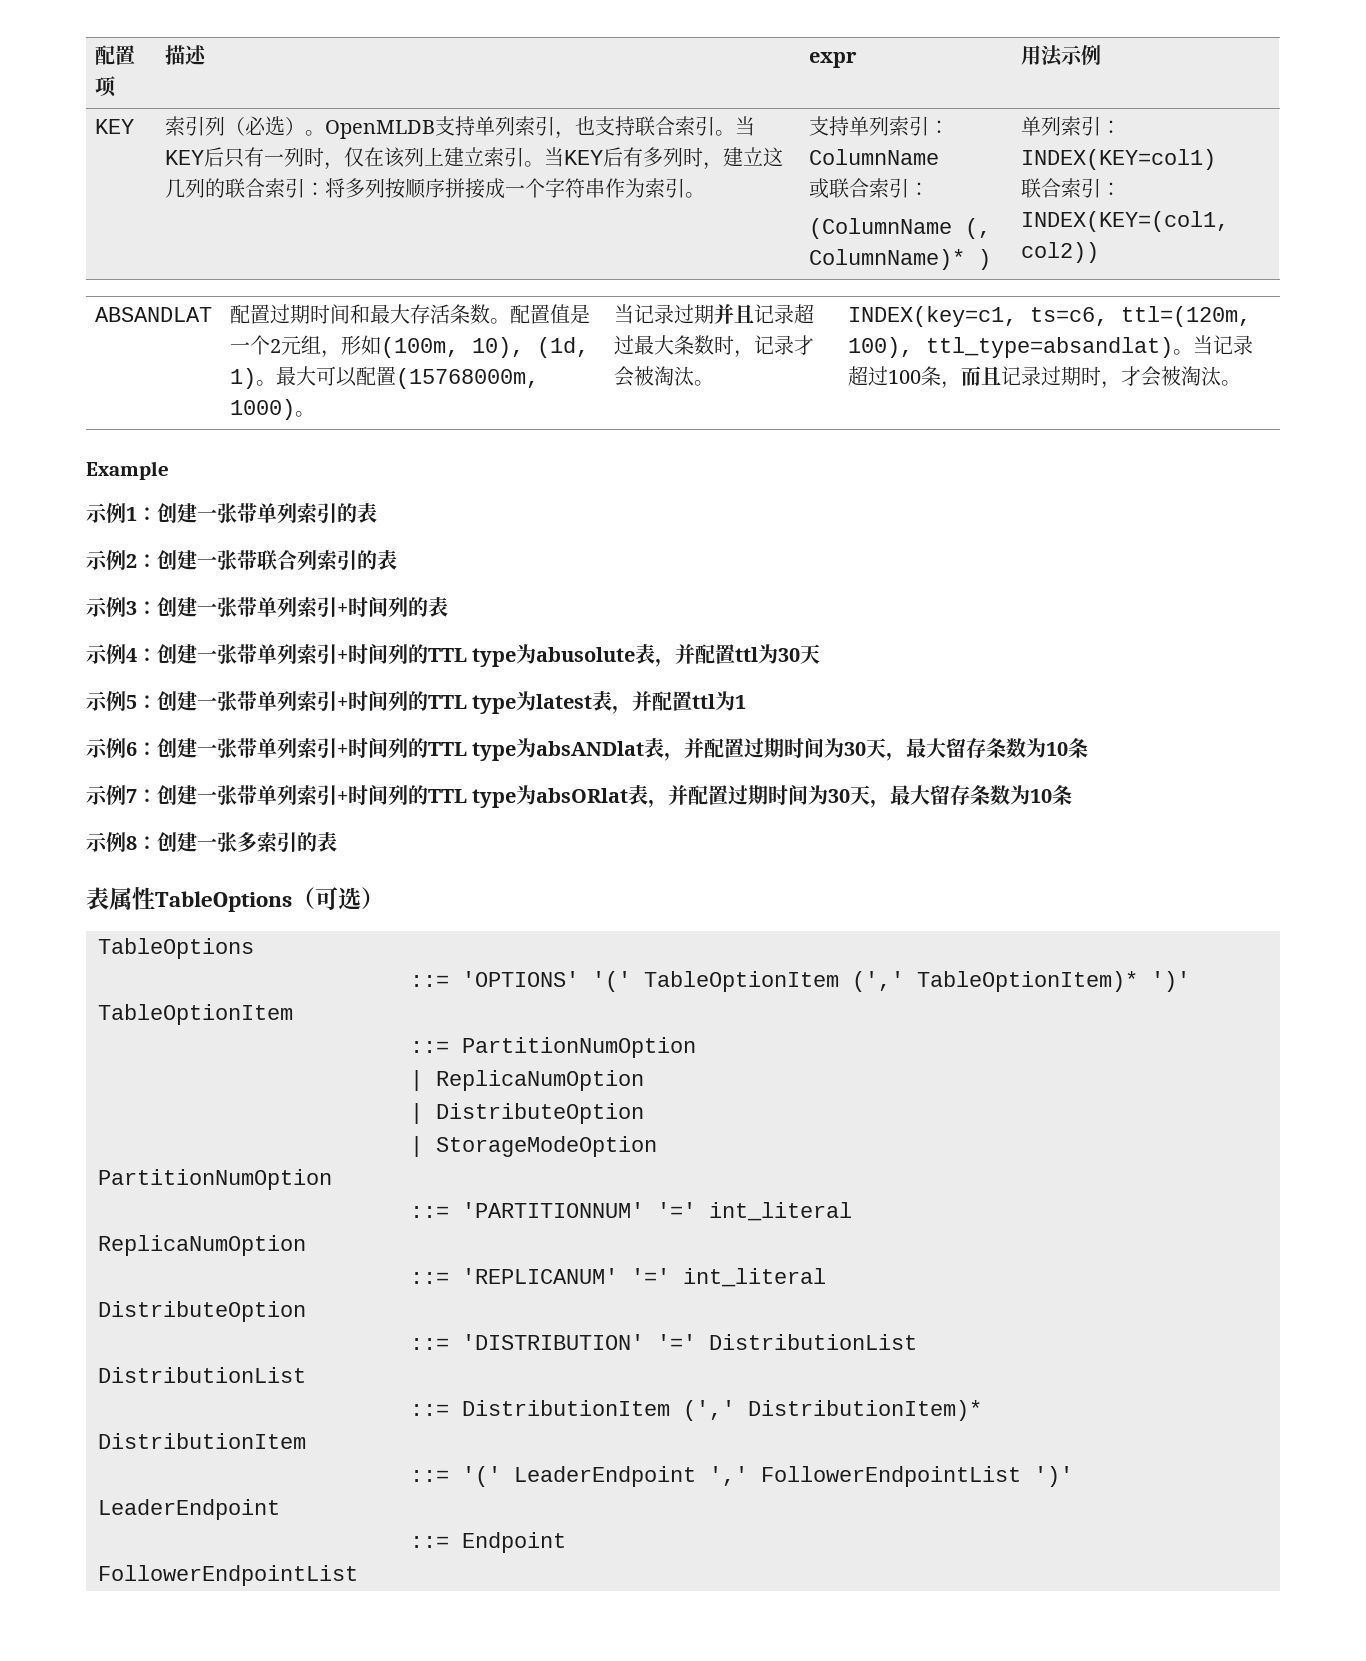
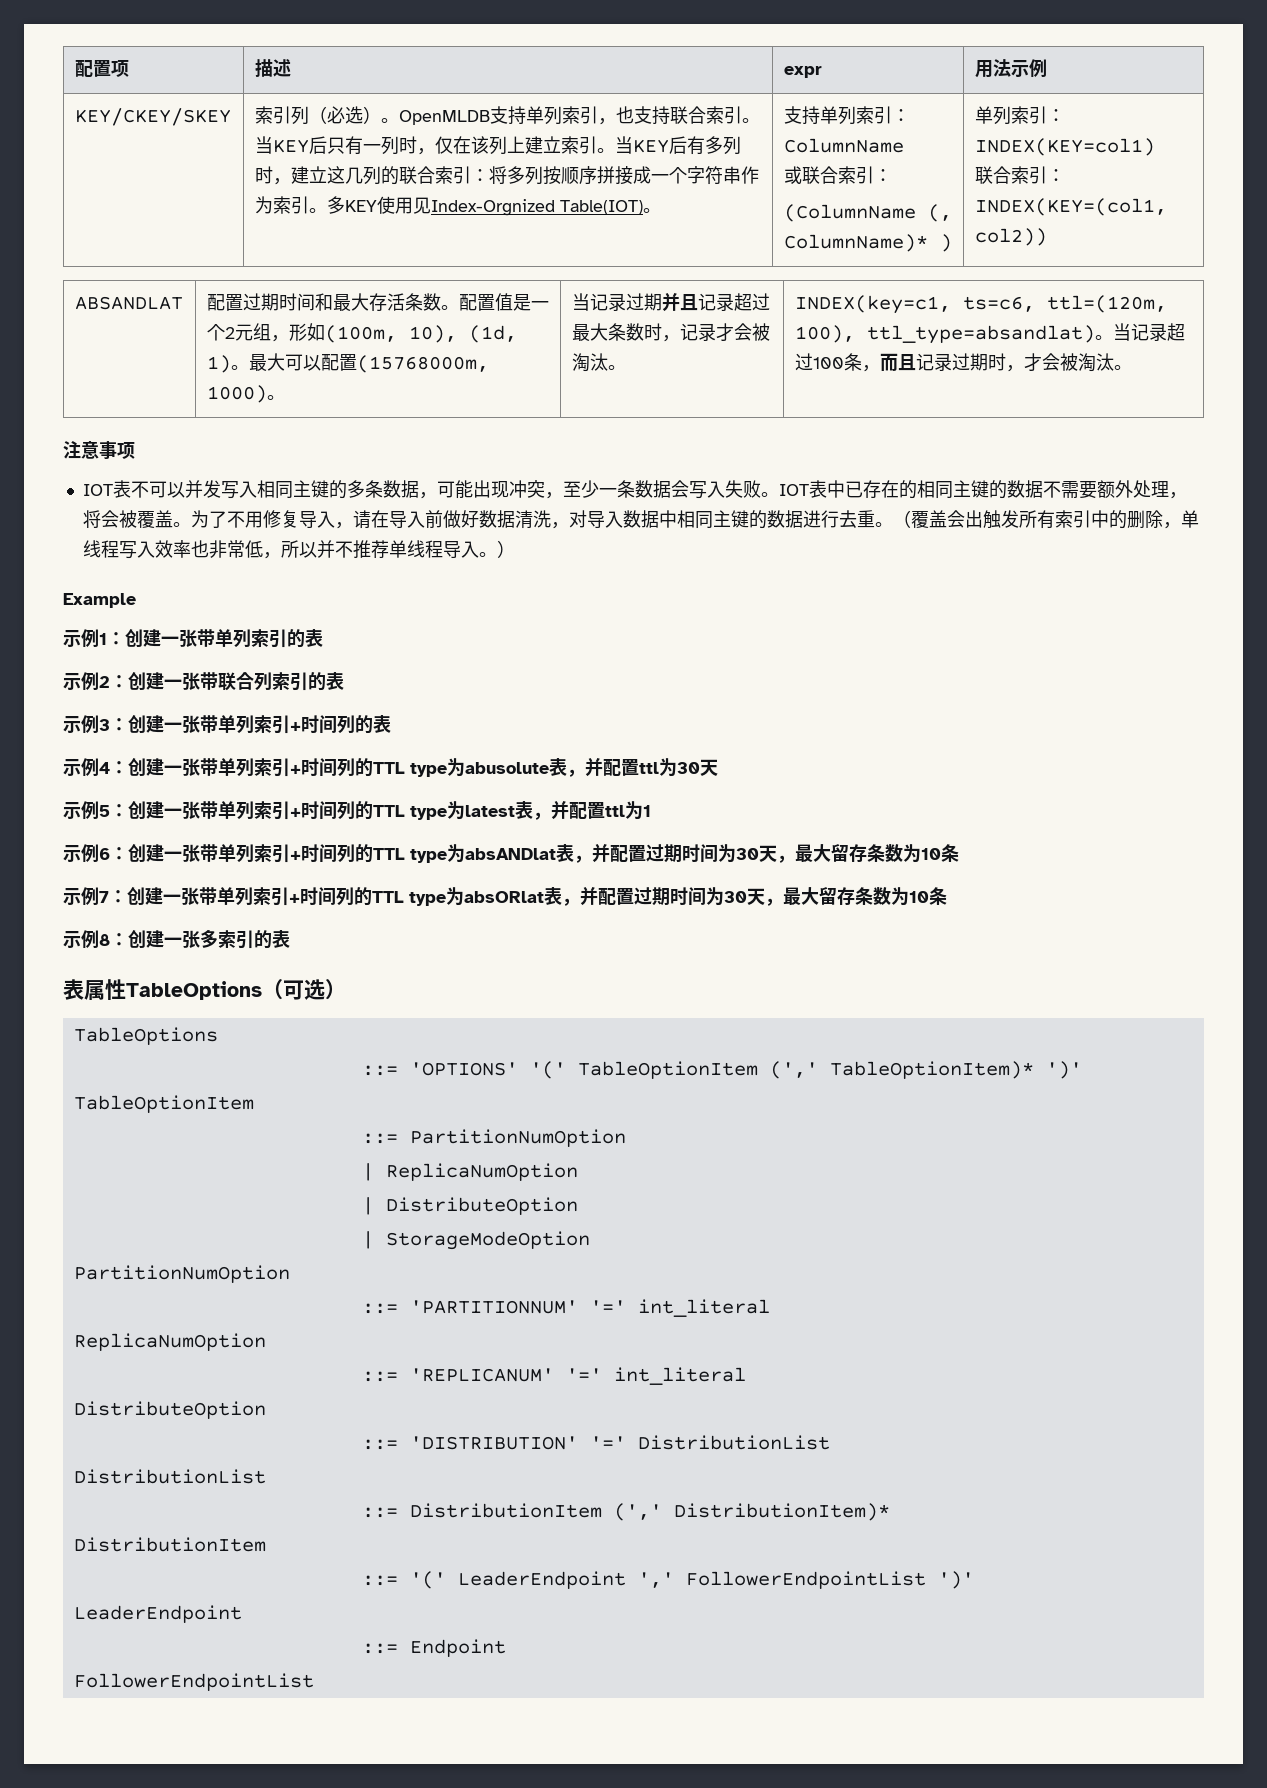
  配置项 | 描述 | expr | 用法示例
- KEY
+ KEY/CKEY/SKEY
+ 多KEY使用见Index-Orgnized Table(IOT)。
+ 注意事项
+ IOT表不可以并发写入相同主键的多条数据，可能出现冲突，至少一条数据会写入失败。IOT表中已存在的相同主键的数据不需要额外处理，将会被覆盖。为了不用修复导入，请在导入前做好数据清洗，对导入数据中相同主键的数据进行去重。（覆盖会出触发所有索引中的删除，单线程写入效率也非常低，所以并不推荐单线程导入。）

